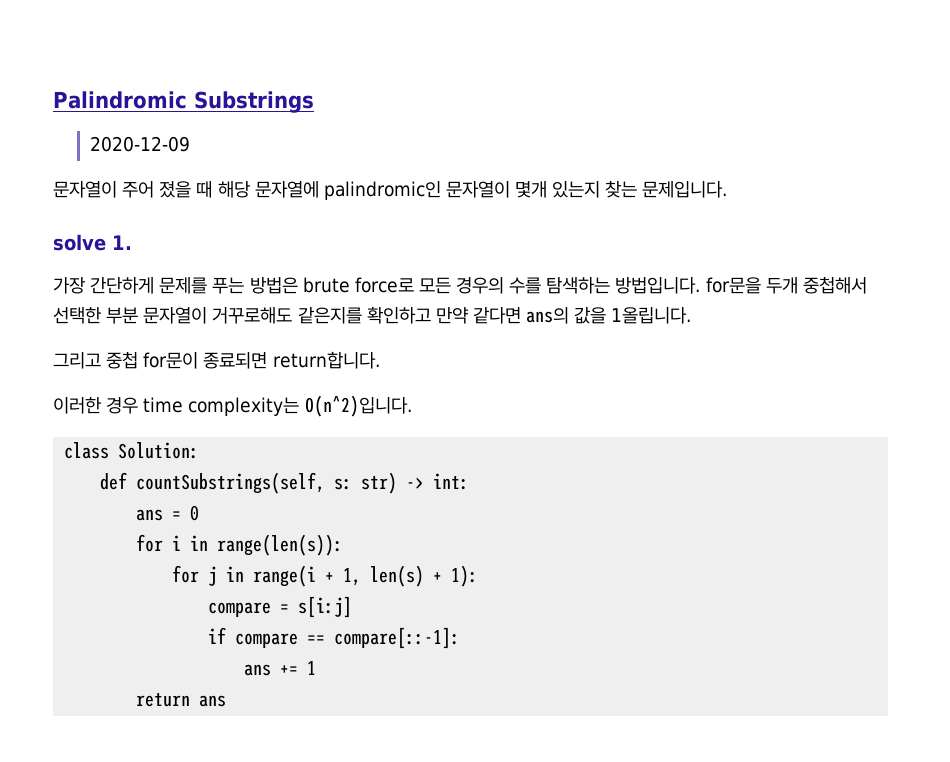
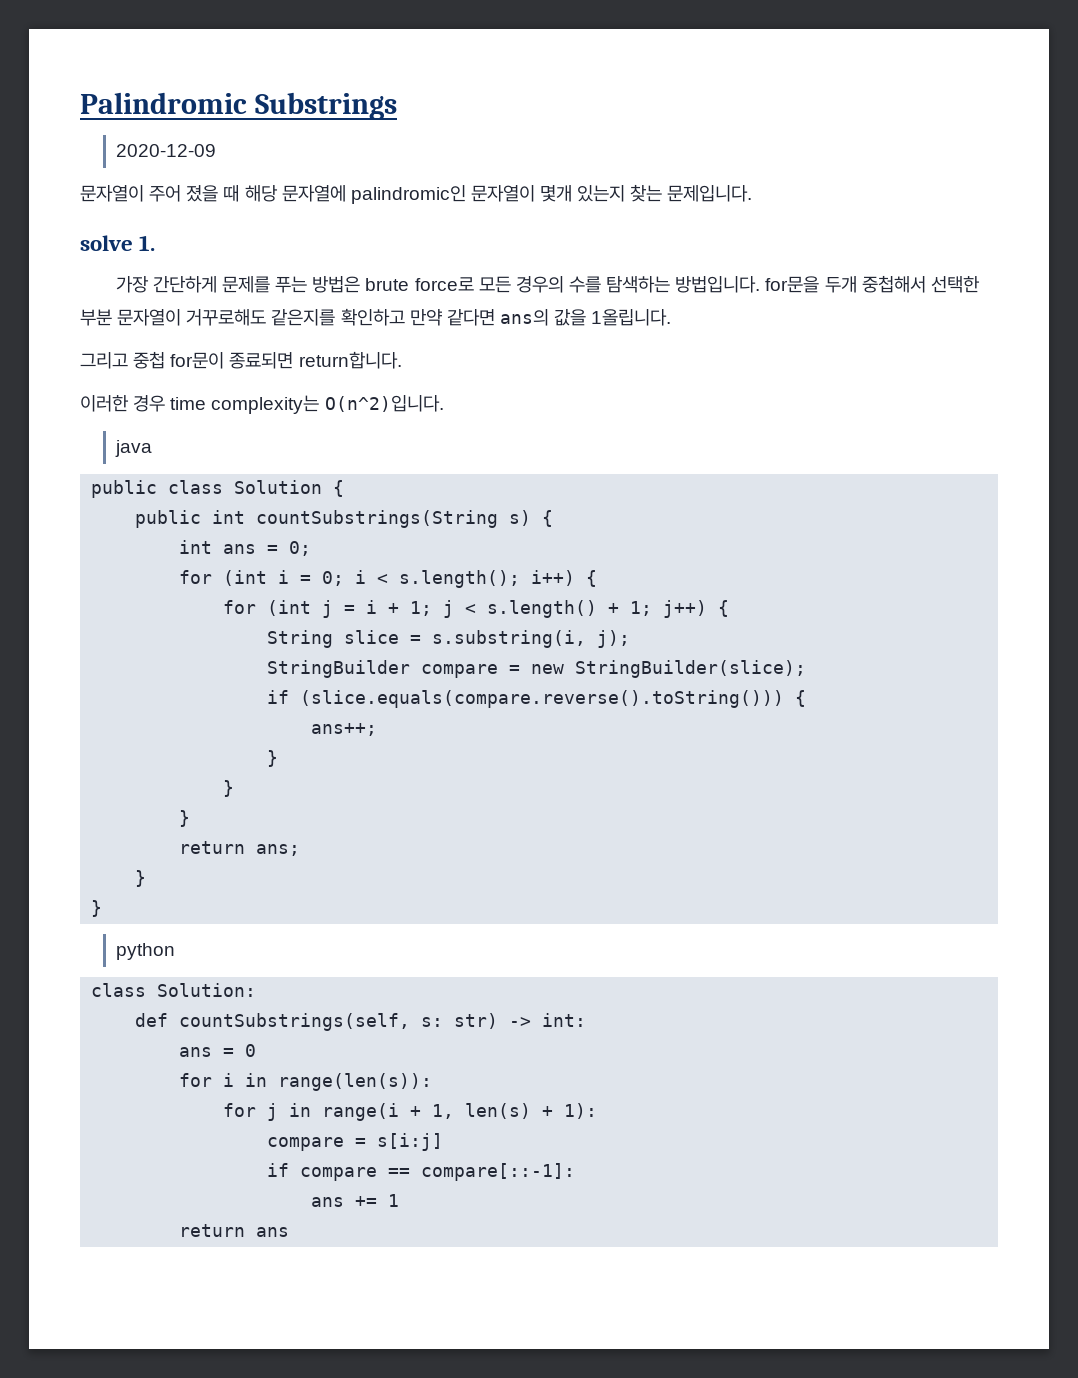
+ java
+ public class Solution {
+ public int countSubstrings(String s) {
+ int ans = 0;
+ for (int i = 0; i < s.length(); i++) {
+ for (int j = i + 1; j < s.length() + 1; j++) {
+ String slice = s.substring(i, j);
+ StringBuilder compare = new StringBuilder(slice);
+ if (slice.equals(compare.reverse().toString())) {
+ ans++;
+ }
+ }
+ }
+ return ans;
+ }
+ }
+ python

